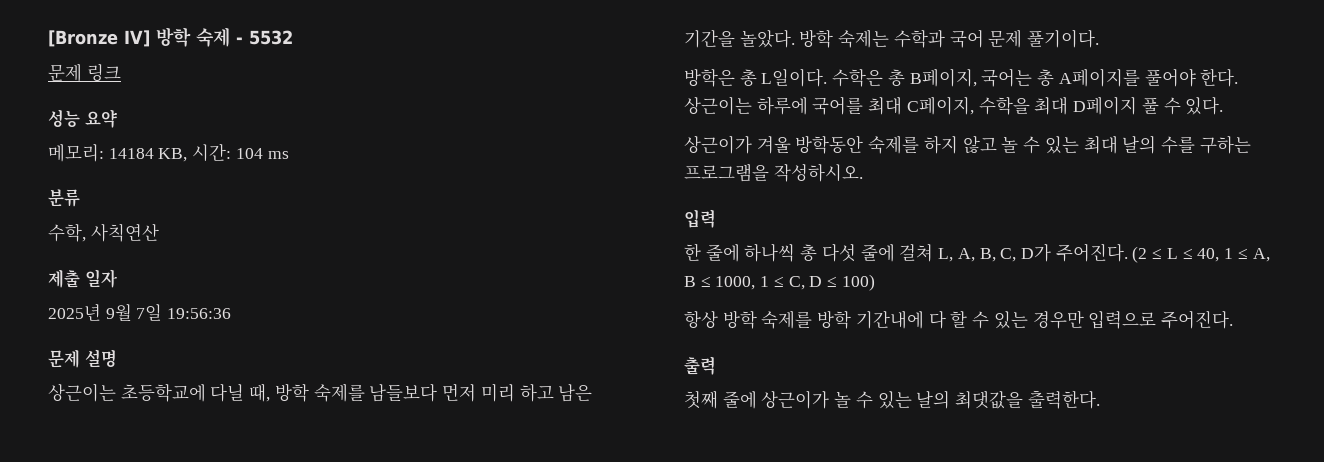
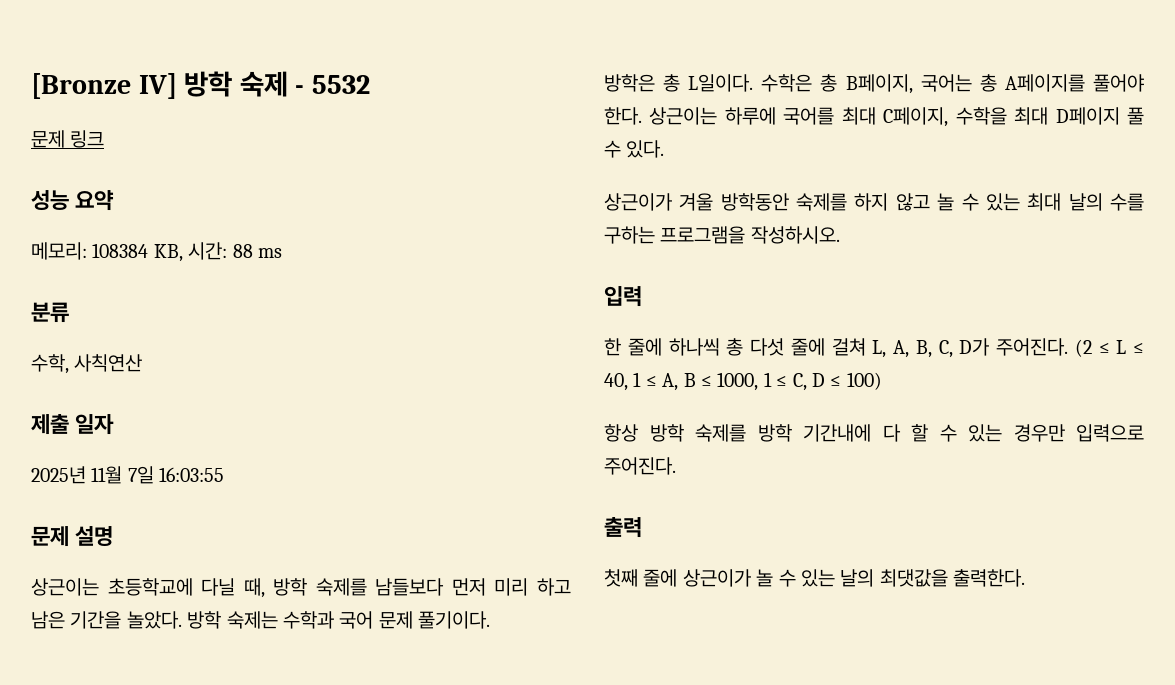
- 메모리: 14184 KB, 시간: 104 ms
+ 메모리: 108384 KB, 시간: 88 ms
- 2025년 9월 7일 19:56:36
+ 2025년 11월 7일 16:03:55

